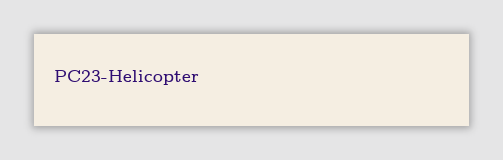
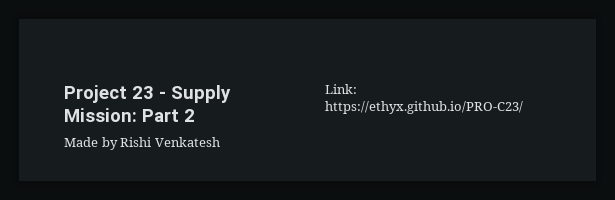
- PC23-Helicopter
+ Project 23 - Supply Mission: Part 2
+ Made by Rishi Venkatesh
+ Link: https://ethyx.github.io/PRO-C23/

